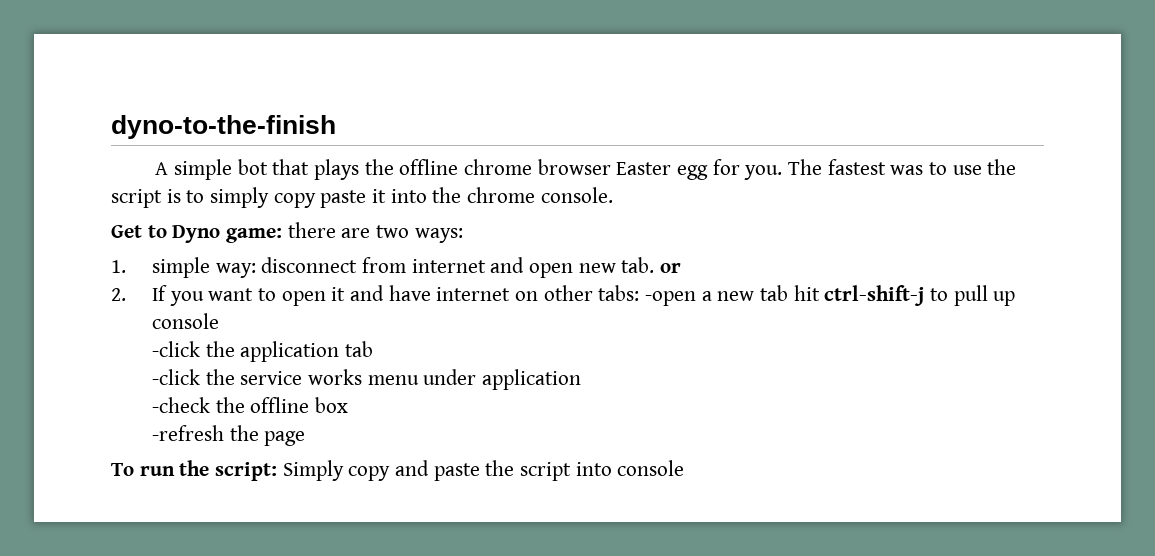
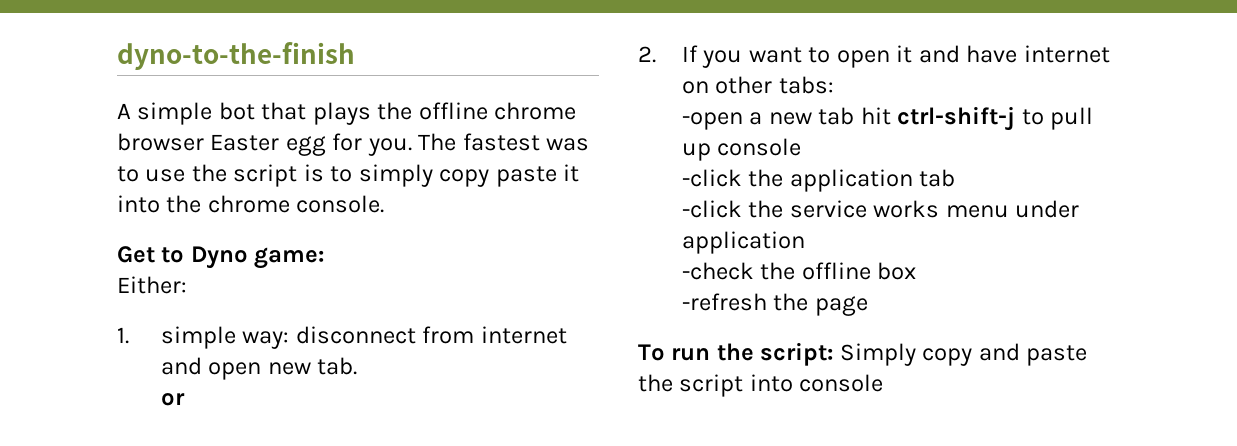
- Get to Dyno game: there are two ways:
+ Get to Dyno game:
+ Either:
- 1. simple way: disconnect from internet and open new tab. or
+ 1. simple way: disconnect from internet and open new tab.
+ or
- 2. If you want to open it and have internet on other tabs: -open a new tab hit ctrl-shift-j to pull up console
+ 2. If you want to open it and have internet on other tabs:
+ -open a new tab hit ctrl-shift-j to pull up console

